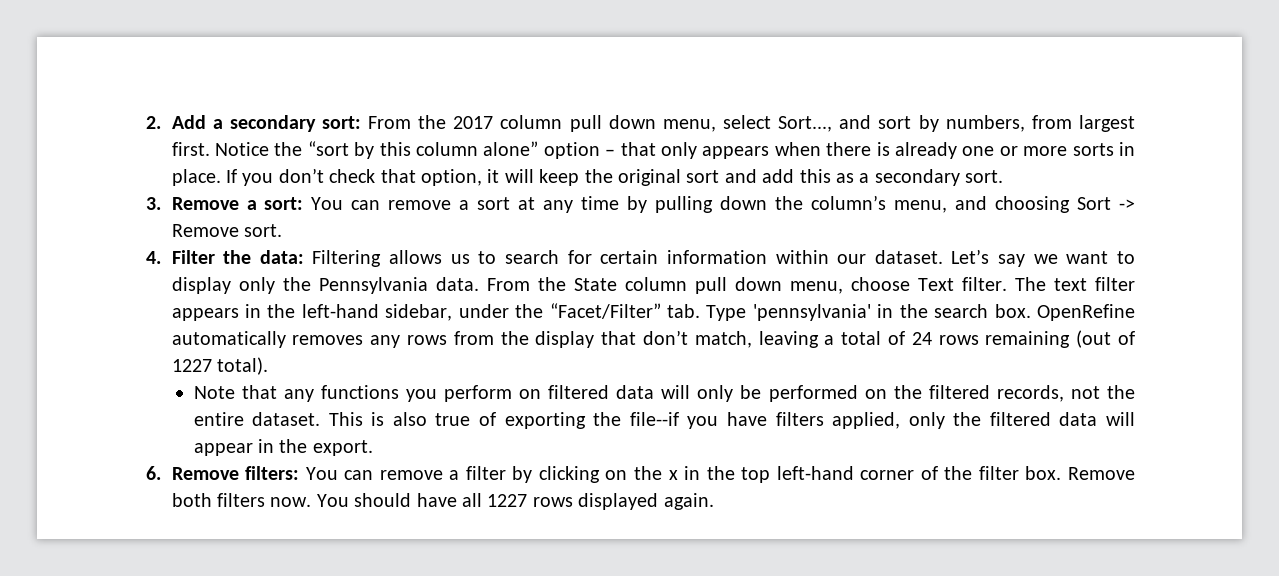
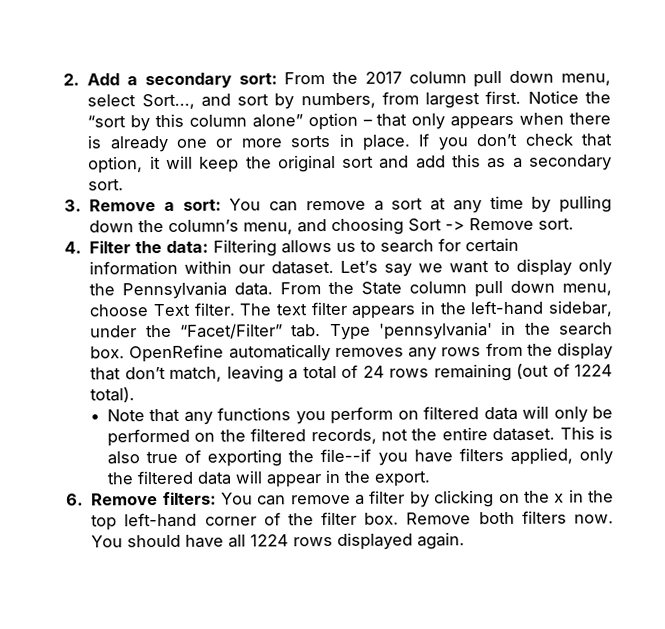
- OpenRefine automatically removes any rows from the display that don’t match, leaving a total of 24 rows remaining (out of 1227 total).
+ OpenRefine automatically removes any rows from the display that don’t match, leaving a total of 24 rows remaining (out of 1224 total).
- You should have all 1227 rows displayed again.
+ You should have all 1224 rows displayed again.

